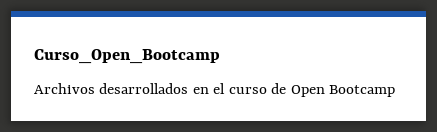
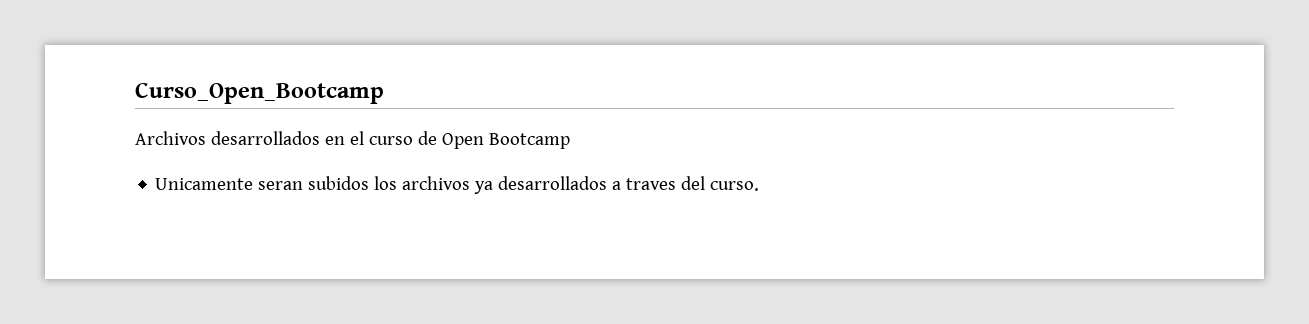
+ Unicamente seran subidos los archivos ya desarrollados a traves del curso.

